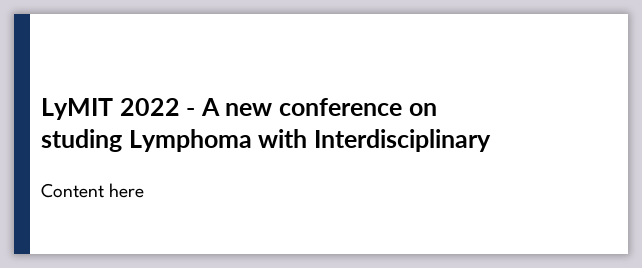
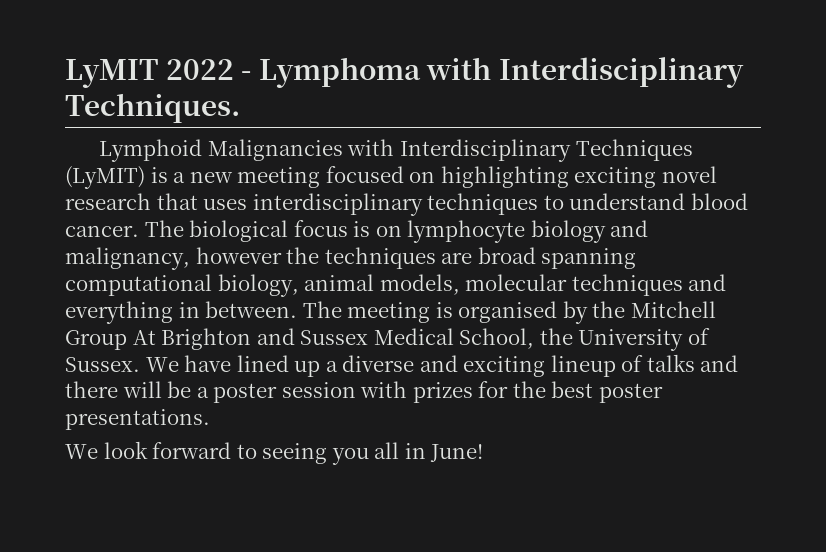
- LyMIT 2022 - A new conference on studing Lymphoma with Interdisciplinary
- Content here
+ LyMIT 2022 - Lymphoma with Interdisciplinary Techniques.
+ Lymphoid Malignancies with Interdisciplinary Techniques (LyMIT) is a new meeting focused on highlighting exciting novel research that uses interdisciplinary techniques to understand blood cancer. The biological focus is on lymphocyte biology and malignancy, however the techniques are broad spanning computational biology, animal models, molecular techniques and everything in between. The meeting is organised by the Mitchell Group At Brighton and Sussex Medical School, the University of Sussex. We have lined up a diverse and exciting lineup of talks and there will be a poster session with prizes for the best poster presentations.
+ We look forward to seeing you all in June!

